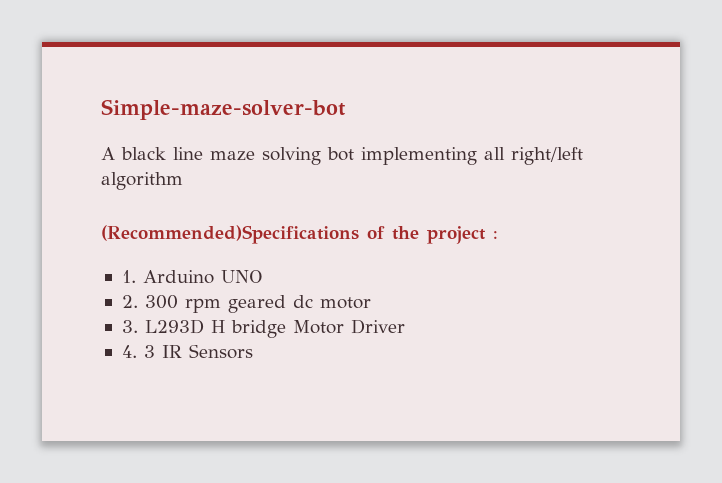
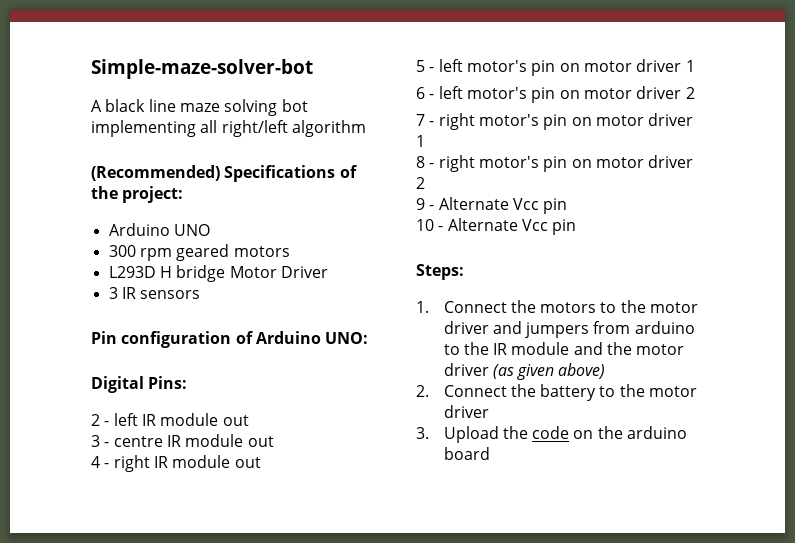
- (Recommended)Specifications of the project :
- 1. Arduino UNO
+ (Recommended) Specifications of the project:
+ Arduino UNO
- 2. 300 rpm geared dc motor
- 3. L293D H bridge Motor Driver
+ 300 rpm geared motors
+ L293D H bridge Motor Driver
- 4. 3 IR Sensors
+ 3 IR sensors
+ Pin configuration of Arduino UNO:
+ Digital Pins:
+ 2 - left IR module out
+ 3 - centre IR module out
+ 4 - right IR module out
+ 5 - left motor's pin on motor driver 1
+ 6 - left motor's pin on motor driver 2
+ 7 - right motor's pin on motor driver 1
+ 8 - right motor's pin on motor driver 2
+ 9 - Alternate Vcc pin
+ 10 - Alternate Vcc pin
+ Steps:
+ 1. Connect the motors to the motor driver and jumpers from arduino to the IR module and the motor driver (as given above)
+ 2. Connect the battery to the motor driver
+ 3. Upload the code on the arduino board

